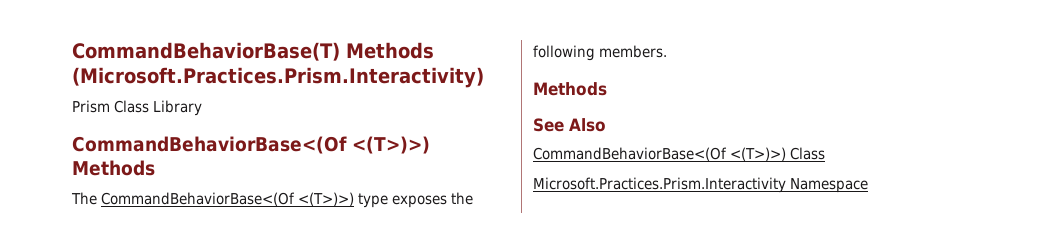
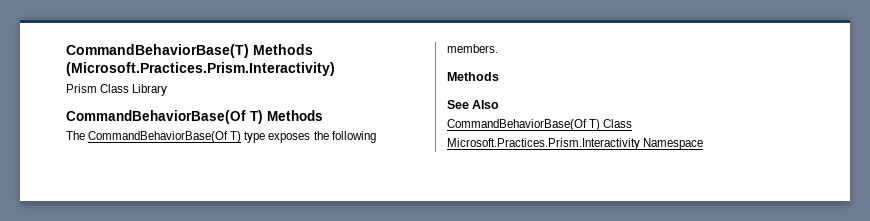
- CommandBehaviorBase<(Of <(T>)>) Methods
+ CommandBehaviorBase(Of T) Methods
- The CommandBehaviorBase<(Of <(T>)>) type exposes the following members.
+ The CommandBehaviorBase(Of T) type exposes the following members.
- CommandBehaviorBase<(Of <(T>)>) Class
+ CommandBehaviorBase(Of T) Class

